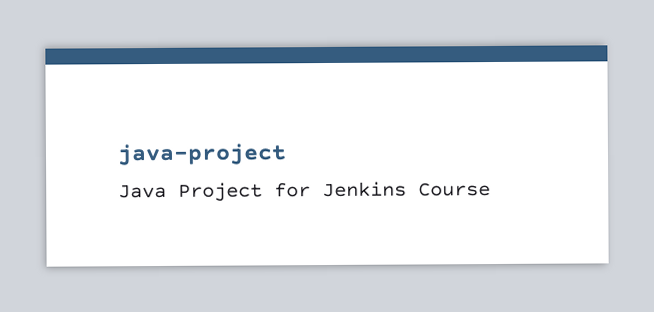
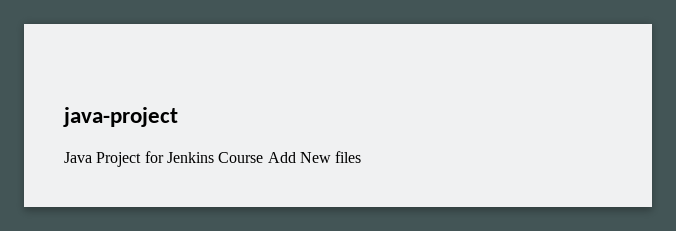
- Java Project for Jenkins Course
+ Java Project for Jenkins Course Add New files

